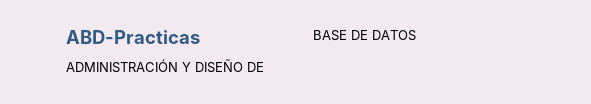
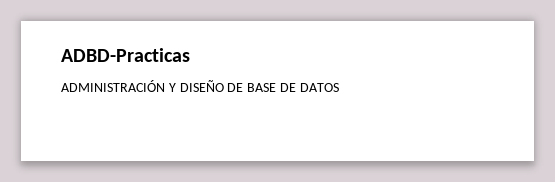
- ABD-Practicas
+ ADBD-Practicas

